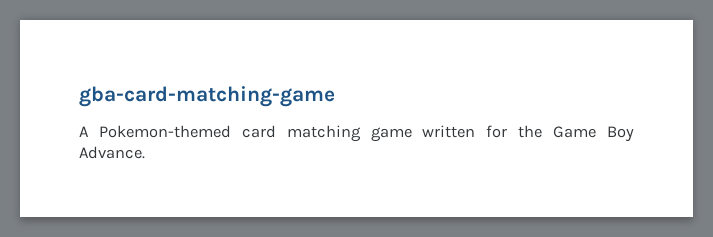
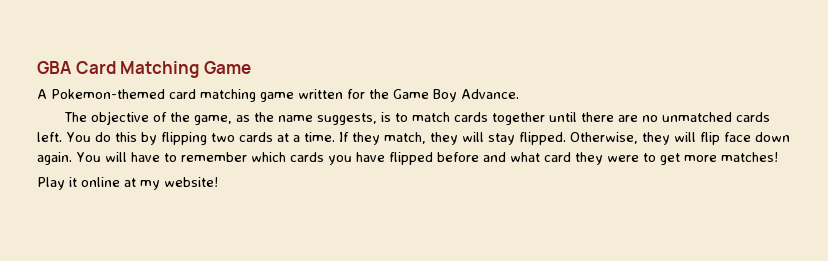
- gba-card-matching-game
+ GBA Card Matching Game
+ The objective of the game, as the name suggests, is to match cards together until there are no unmatched cards left. You do this by flipping two cards at a time. If they match, they will stay flipped. Otherwise, they will flip face down again. You will have to remember which cards you have flipped before and what card they were to get more matches!
+ Play it online at my website!

